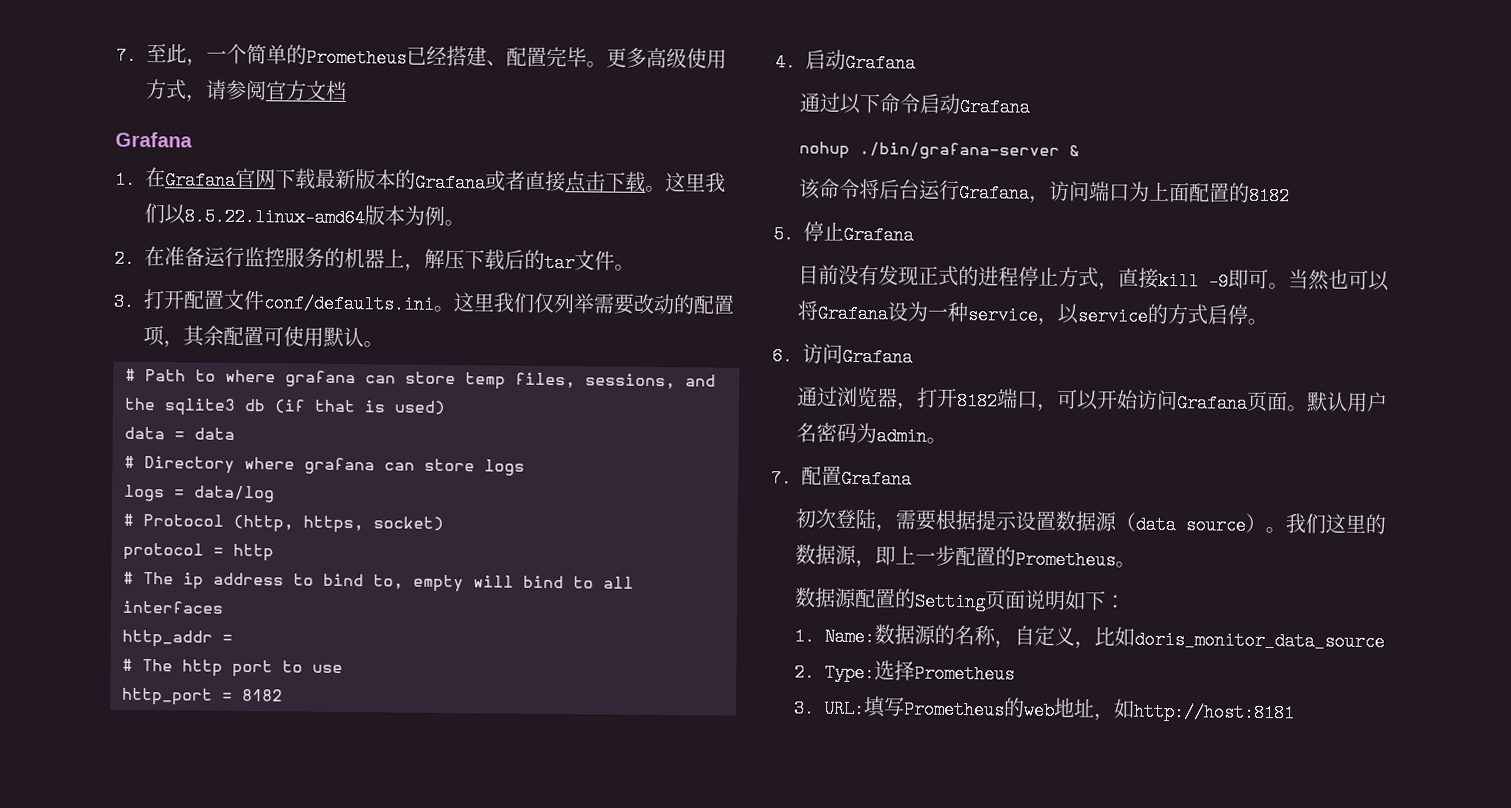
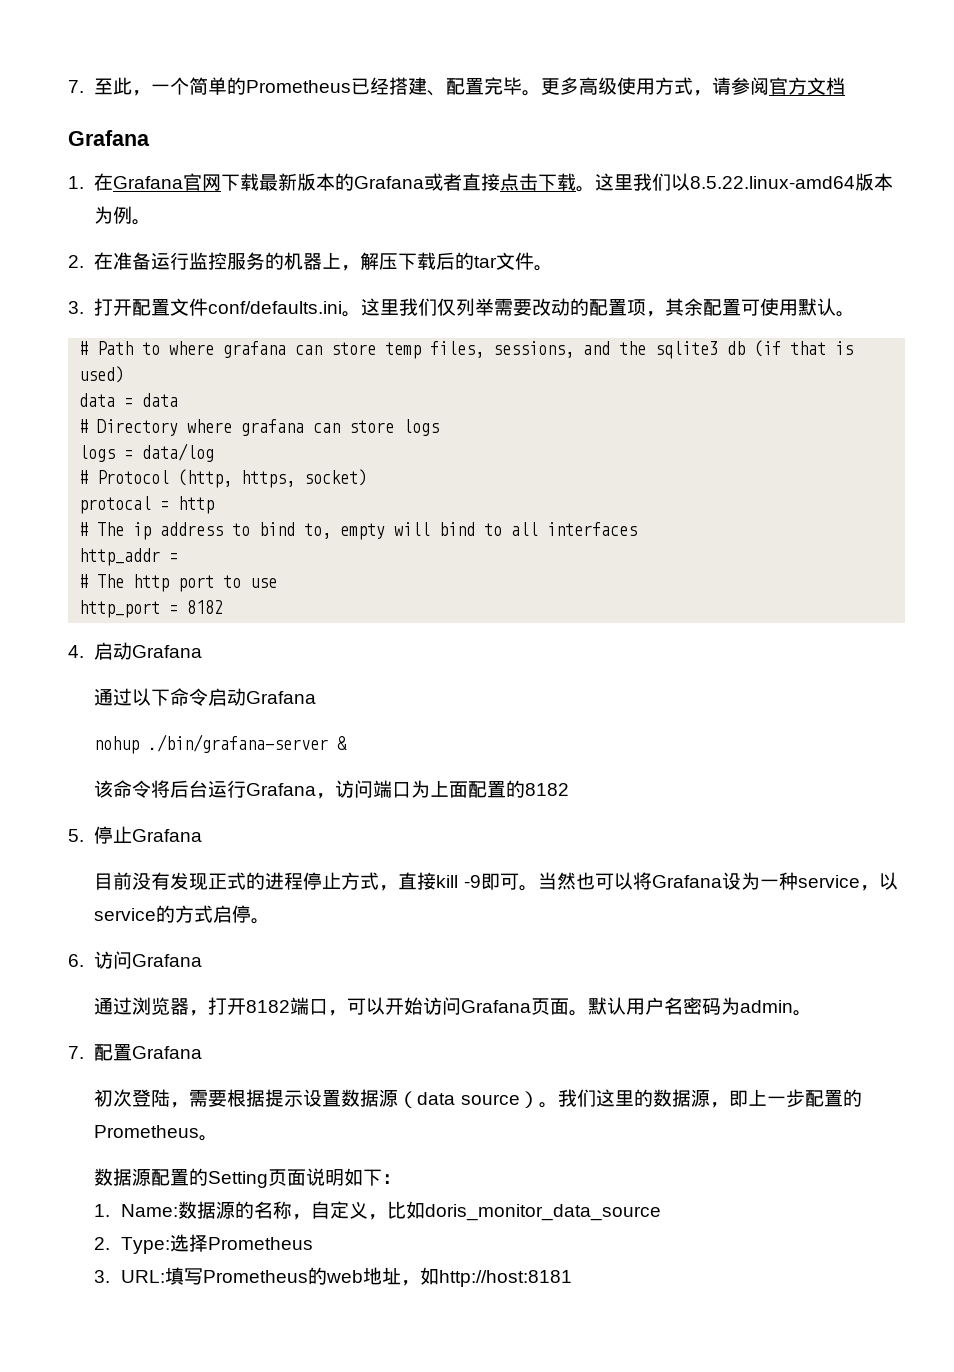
- protocol = http
+ protocal = http

